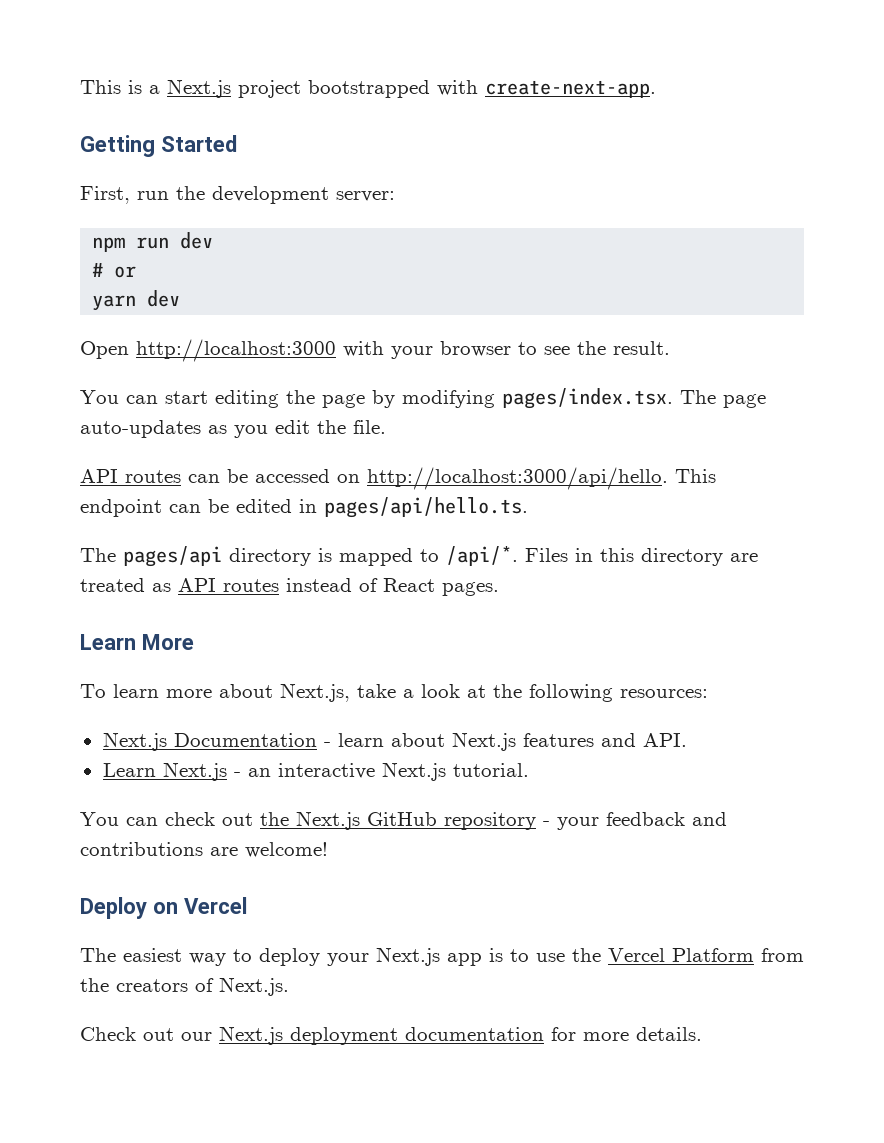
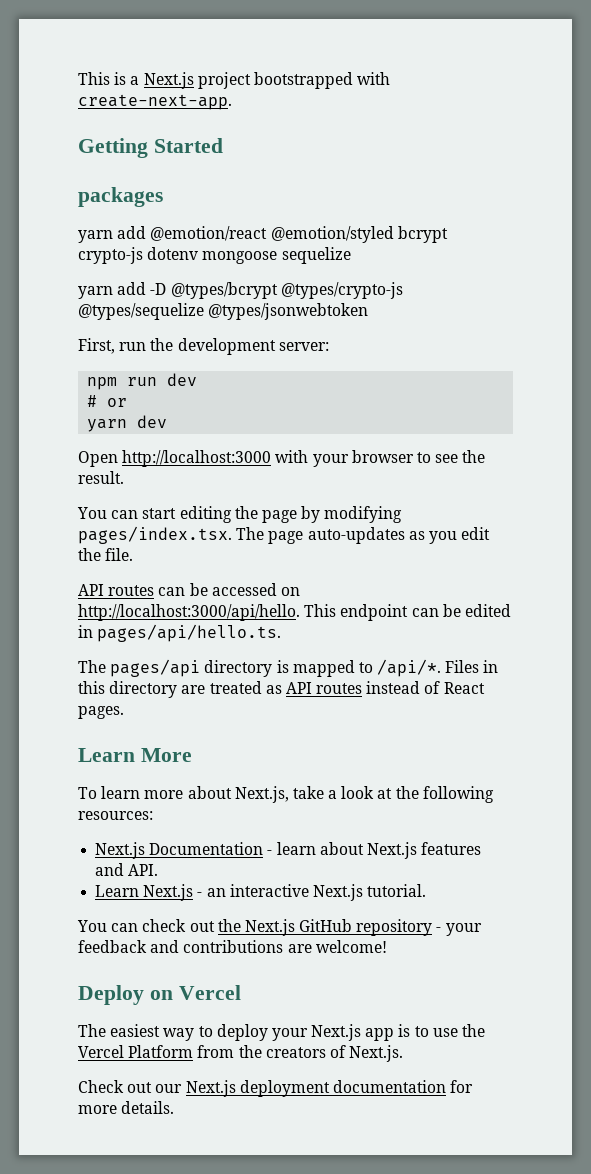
+ packages
+ yarn add @emotion/react @emotion/styled bcrypt crypto-js dotenv mongoose sequelize
+ yarn add -D @types/bcrypt @types/crypto-js @types/sequelize @types/jsonwebtoken

